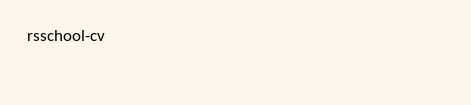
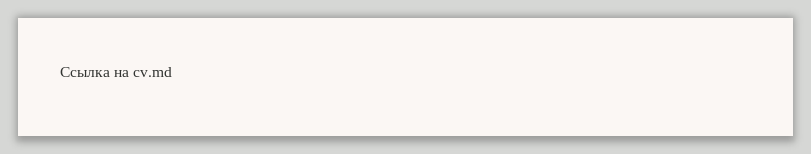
- rsschool-cv
+ Ссылка на cv.md

